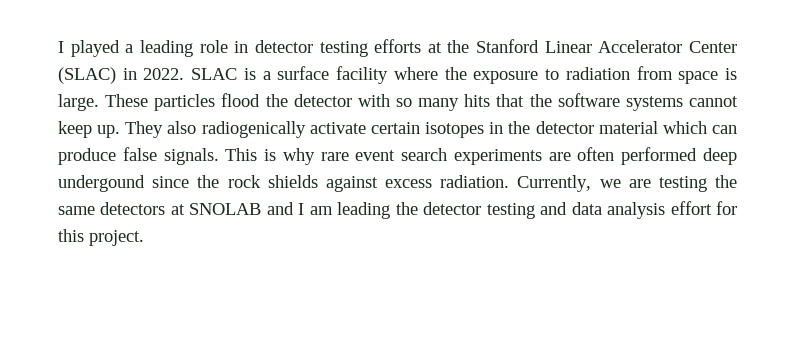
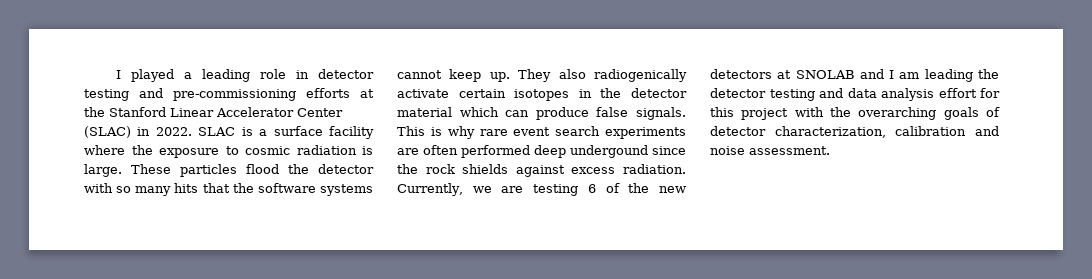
- I played a leading role in detector testing efforts at the Stanford Linear Accelerator Center (SLAC) in 2022.
+ I played a leading role in detector testing and pre-commissioning efforts at the Stanford Linear Accelerator Center (SLAC) in 2022.
- SLAC is a surface facility where the exposure to radiation from space is large.
+ SLAC is a surface facility where the exposure to cosmic radiation is large.
- Currently, we are testing the same detectors at SNOLAB and I am leading the detector testing and data analysis effort for this project.
+ Currently, we are testing 6 of the new detectors at SNOLAB and I am leading the detector testing and data analysis effort for this project with the overarching goals of detector characterization, calibration and noise assessment.

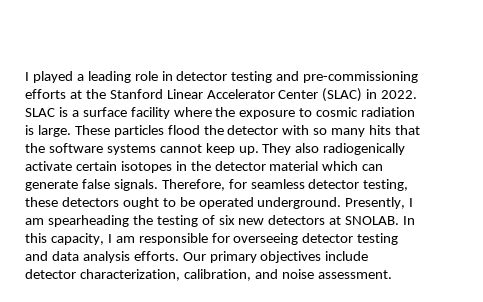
- They also radiogenically activate certain isotopes in the detector material which can produce false signals.
+ They also radiogenically activate certain isotopes in the detector material which can generate false signals.
- This is why rare event search experiments are often performed deep undergound since the rock shields against excess radiation. Currently, we are testing 6 of the new detectors at SNOLAB and I am leading the detector testing and data analysis effort for this project with the overarching goals of detector characterization, calibration and noise assessment.
+ Therefore, for seamless detector testing, these detectors ought to be operated underground. Presently, I am spearheading the testing of six new detectors at SNOLAB. In this capacity, I am responsible for overseeing detector testing and data analysis efforts. Our primary objectives include detector characterization, calibration, and noise assessment.

